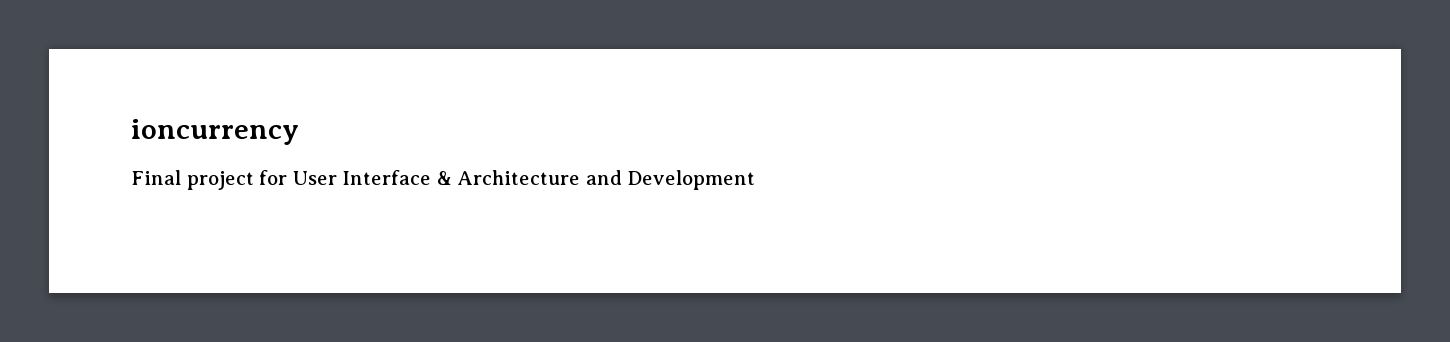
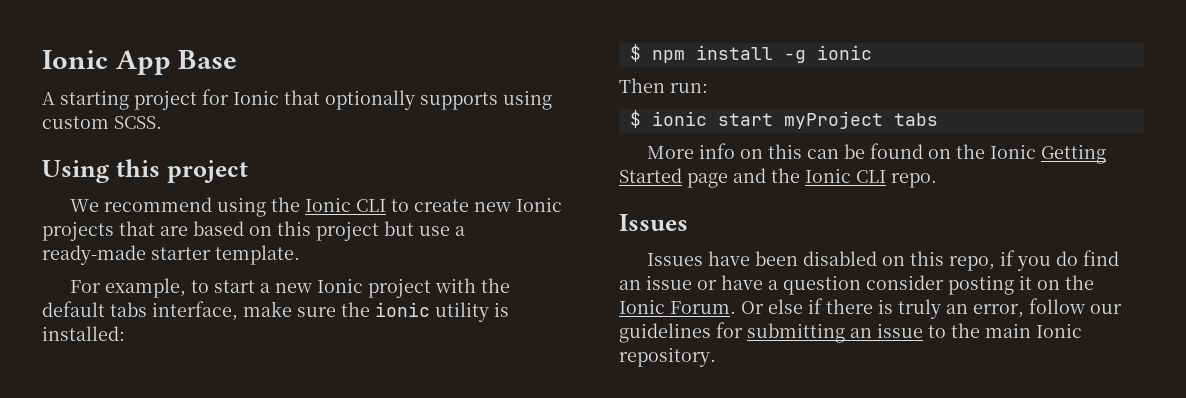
- ioncurrency
- Final project for User Interface & Architecture and Development
+ Ionic App Base
+ A starting project for Ionic that optionally supports using custom SCSS.
+ Using this project
+ We recommend using the Ionic CLI to create new Ionic projects that are based on this project but use a ready-made starter template.
+ For example, to start a new Ionic project with the default tabs interface, make sure the ionic utility is installed:
+ $ npm install -g ionic
+ Then run:
+ $ ionic start myProject tabs
+ More info on this can be found on the Ionic Getting Started page and the Ionic CLI repo.
+ Issues
+ Issues have been disabled on this repo, if you do find an issue or have a question consider posting it on the Ionic Forum. Or else if there is truly an error, follow our guidelines for submitting an issue to the main Ionic repository.

